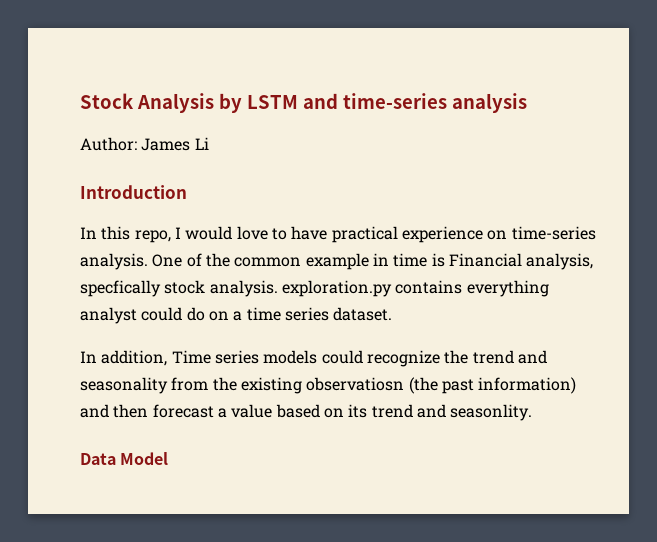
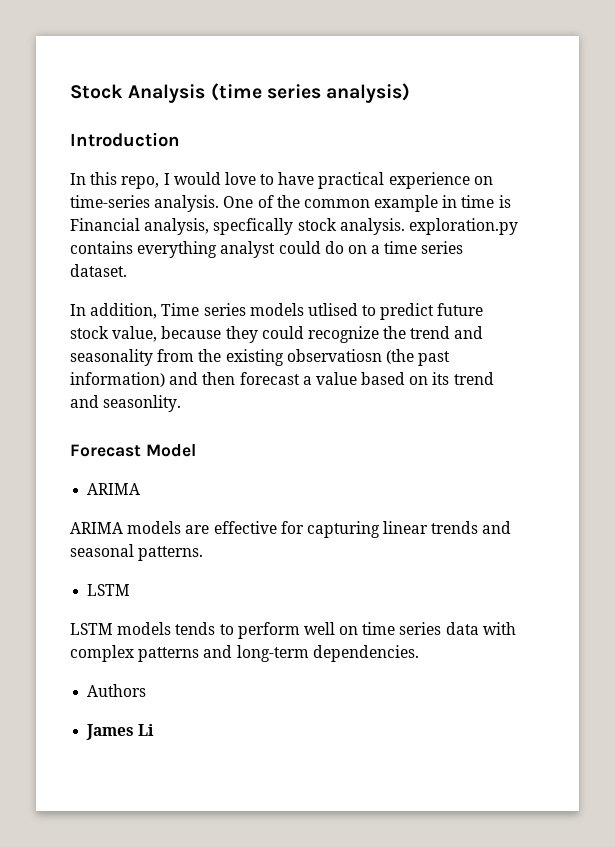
- Stock Analysis by LSTM and time-series analysis
- Author: James Li
+ Stock Analysis (time series analysis)
- In addition, Time series models could recognize the trend and seasonality from the existing observatiosn (the past information) and then forecast a value based on its trend and seasonlity.
+ In addition, Time series models utlised to predict future stock value, because they could recognize the trend and seasonality from the existing observatiosn (the past information) and then forecast a value based on its trend and seasonlity.
- Data Model
+ Forecast Model
+ ARIMA
+ ARIMA models are effective for capturing linear trends and seasonal patterns.
+ LSTM
+ LSTM models tends to perform well on time series data with complex patterns and long-term dependencies.
+ Authors
+ James Li

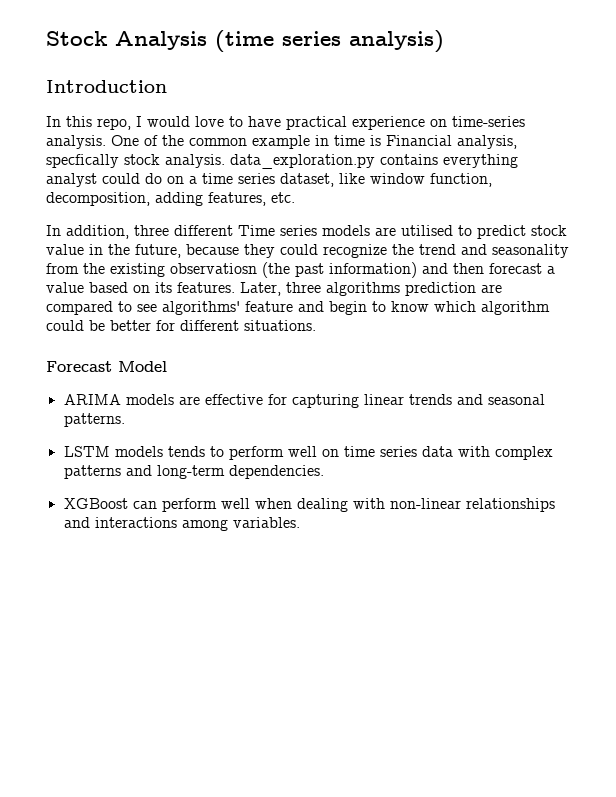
- One of the common example in time is Financial analysis, specfically stock analysis. exploration.py contains everything analyst could do on a time series dataset.
+ One of the common example in time is Financial analysis, specfically stock analysis. data_exploration.py contains everything analyst could do on a time series dataset, like window function, decomposition, adding features, etc.
- In addition, Time series models utlised to predict future stock value, because they could recognize the trend and seasonality from the existing observatiosn (the past information) and then forecast a value based on its trend and seasonlity.
+ In addition, three different Time series models are utilised to predict stock value in the future, because they could recognize the trend and seasonality from the existing observatiosn (the past information) and then forecast a value based on its features. Later, three algorithms prediction are compared to see algorithms' feature and begin to know which algorithm could be better for different situations.
  Forecast Model
- ARIMA
  ARIMA models are effective for capturing linear trends and seasonal patterns.
- LSTM
- Authors
- James Li
+ XGBoost can perform well when dealing with non-linear relationships and interactions among variables.

